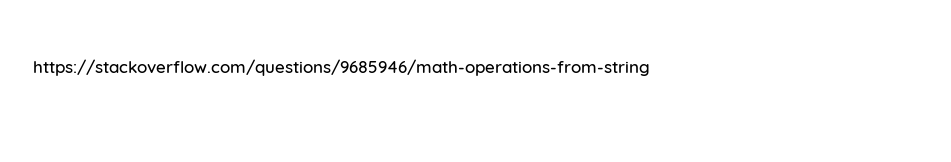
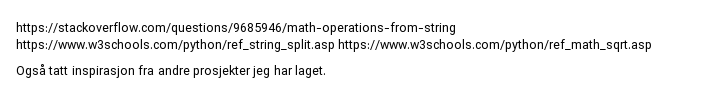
- https://stackoverflow.com/questions/9685946/math-operations-from-string
+ https://stackoverflow.com/questions/9685946/math-operations-from-string https://www.w3schools.com/python/ref_string_split.asp https://www.w3schools.com/python/ref_math_sqrt.asp
+ Også tatt inspirasjon fra andre prosjekter jeg har laget.

